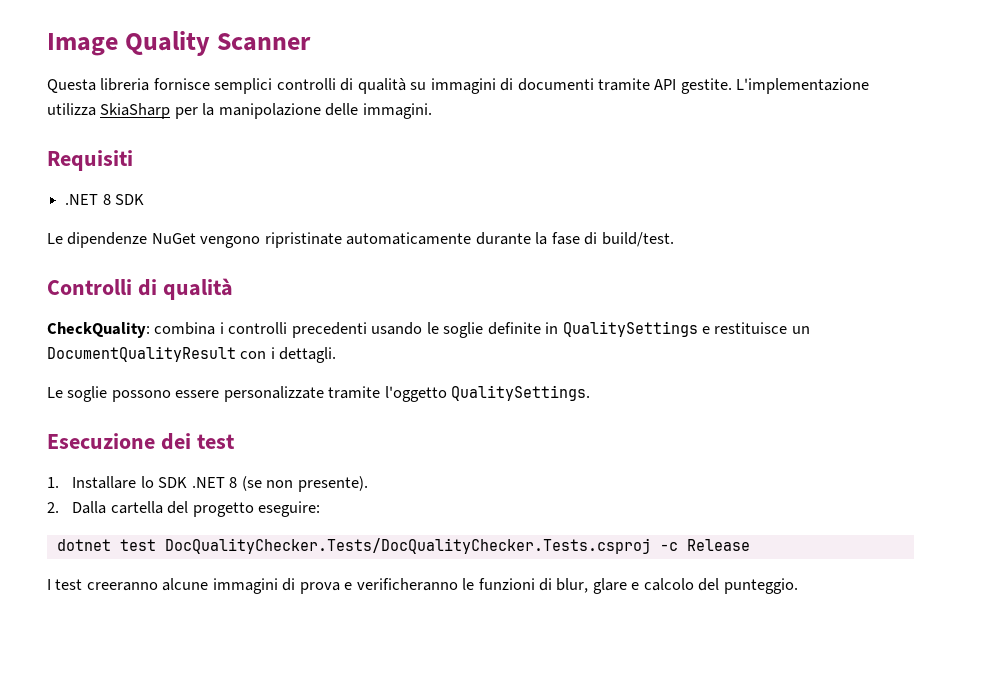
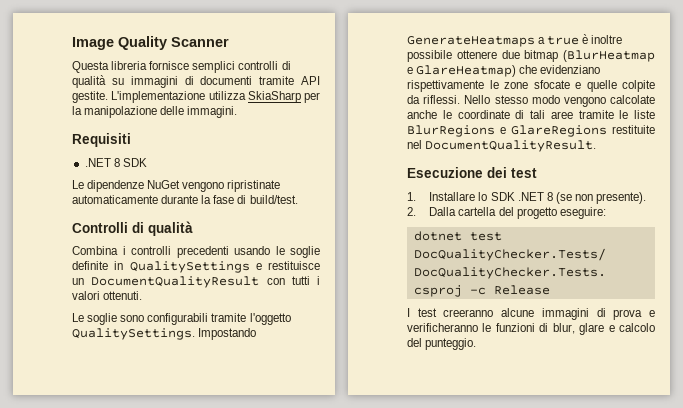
- CheckQuality: combina i controlli precedenti usando le soglie definite in QualitySettings e restituisce un DocumentQualityResult con i dettagli.
+ Combina i controlli precedenti usando le soglie definite in QualitySettings e restituisce un DocumentQualityResult con tutti i valori ottenuti.
- Le soglie possono essere personalizzate tramite l'oggetto QualitySettings.
+ Le soglie sono configurabili tramite l'oggetto QualitySettings. Impostando GenerateHeatmaps a true è inoltre possibile ottenere due bitmap (BlurHeatmap e GlareHeatmap) che evidenziano rispettivamente le zone sfocate e quelle colpite da riflessi. Nello stesso modo vengono calcolate anche le coordinate di tali aree tramite le liste BlurRegions e GlareRegions restituite nel DocumentQualityResult.

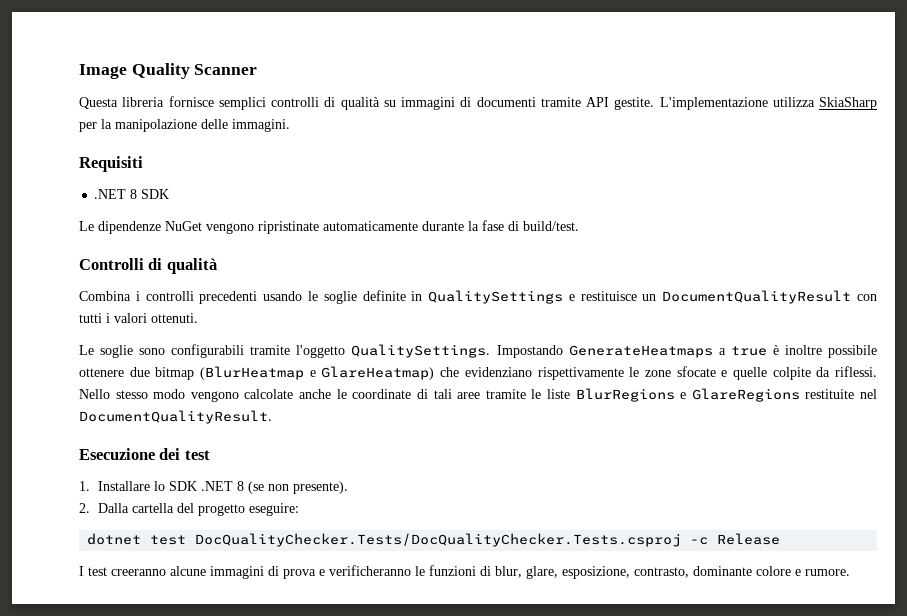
- I test creeranno alcune immagini di prova e verificheranno le funzioni di blur, glare e calcolo del punteggio.
+ I test creeranno alcune immagini di prova e verificheranno le funzioni di blur, glare, esposizione, contrasto, dominante colore e rumore.

